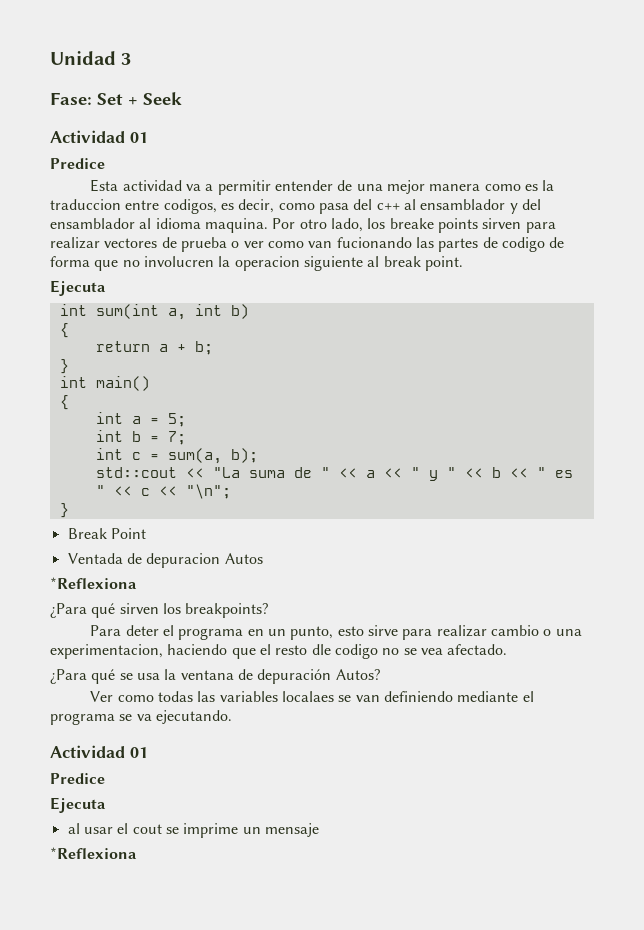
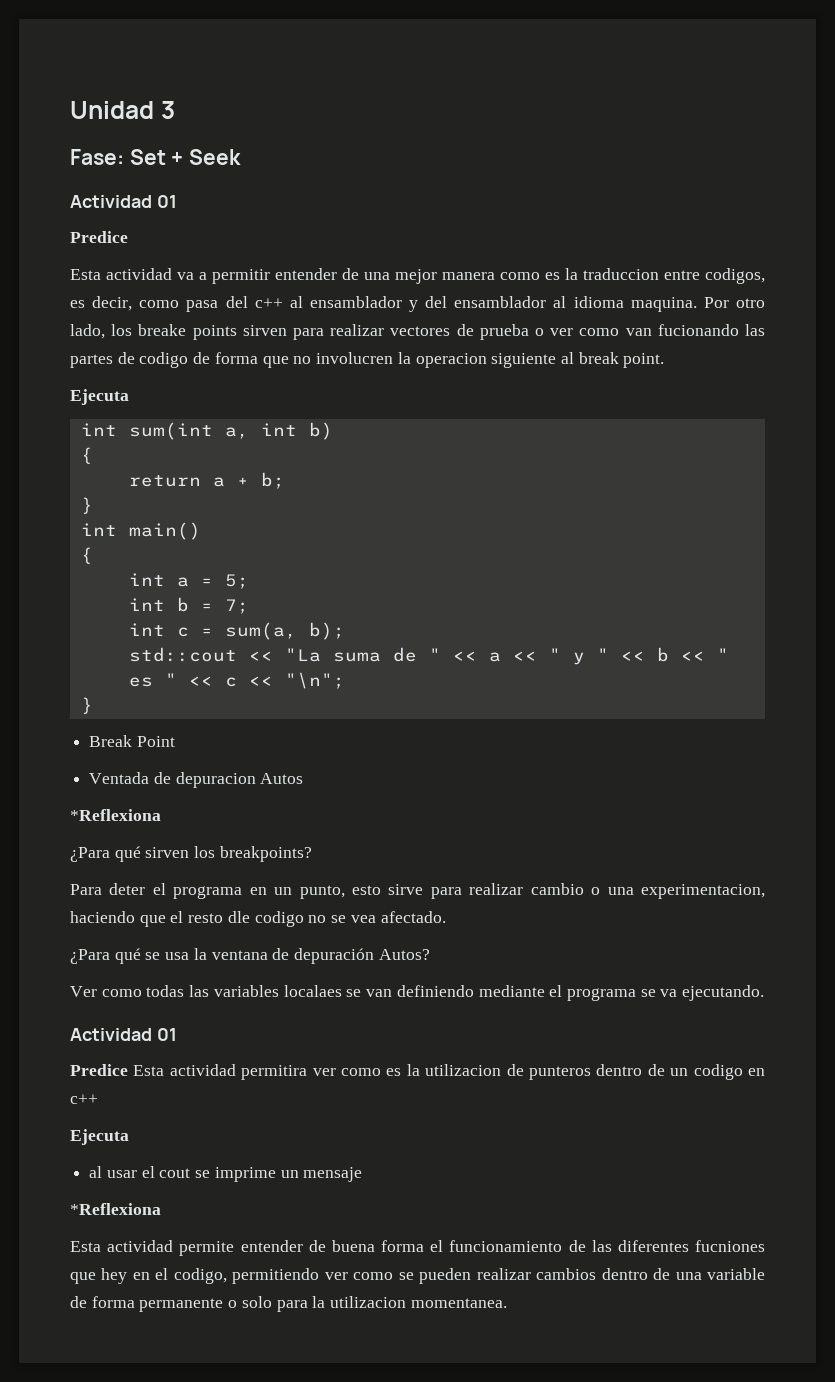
  Ver como todas las variables localaes se van definiendo mediante el programa se va ejecutando.
  Actividad 01
- Predice
+ Predice Esta actividad permitira ver como es la utilizacion de punteros dentro de un codigo en c++
+ Esta actividad permite entender de buena forma el funcionamiento de las diferentes fucniones que hey en el codigo, permitiendo ver como se pueden realizar cambios dentro de una variable de forma permanente o solo para la utilizacion momentanea.

